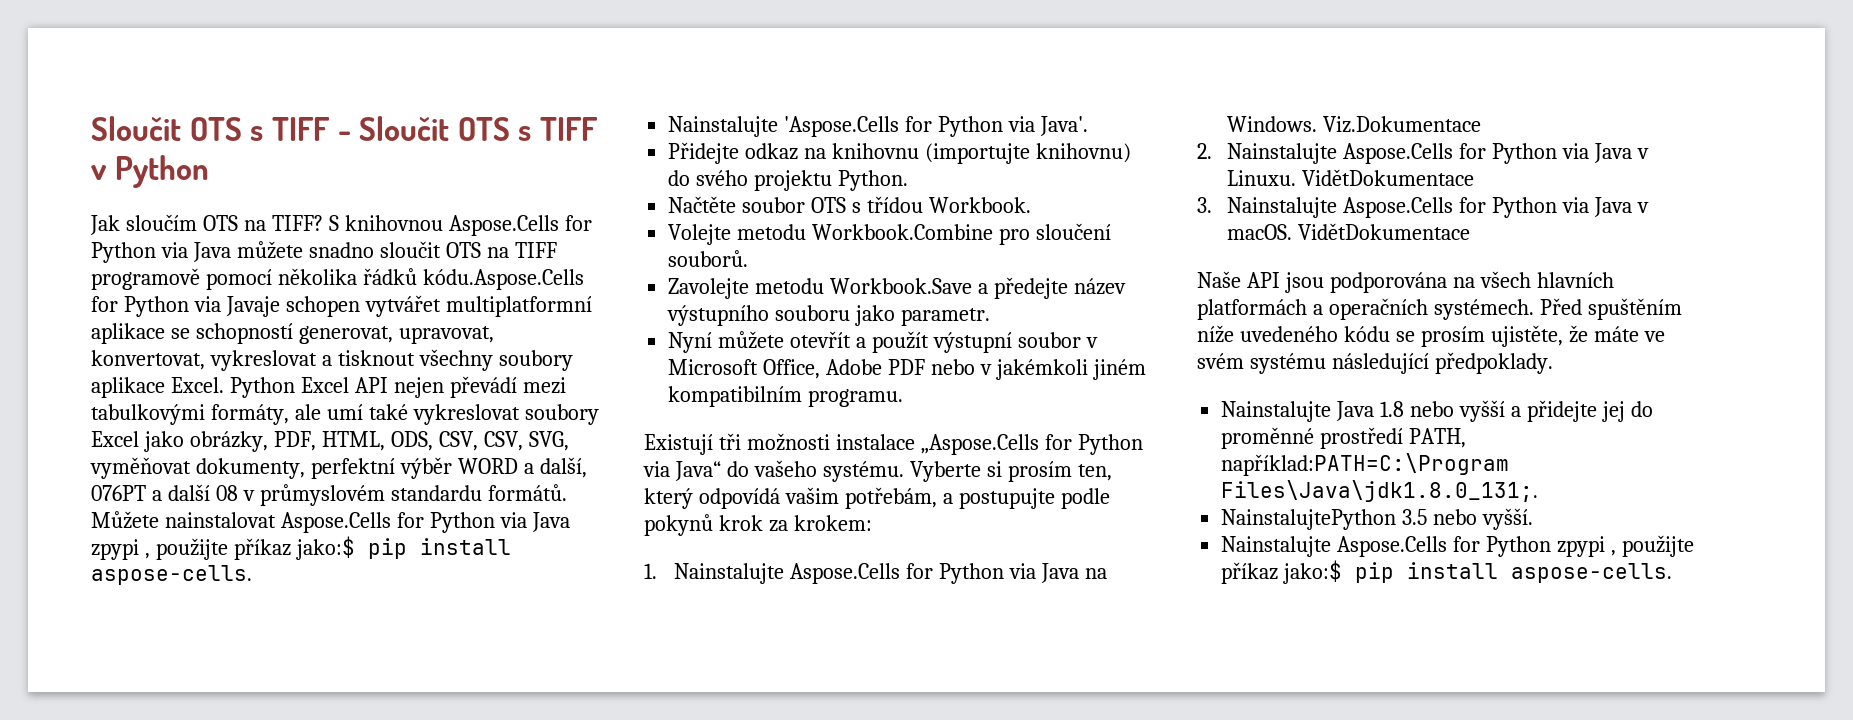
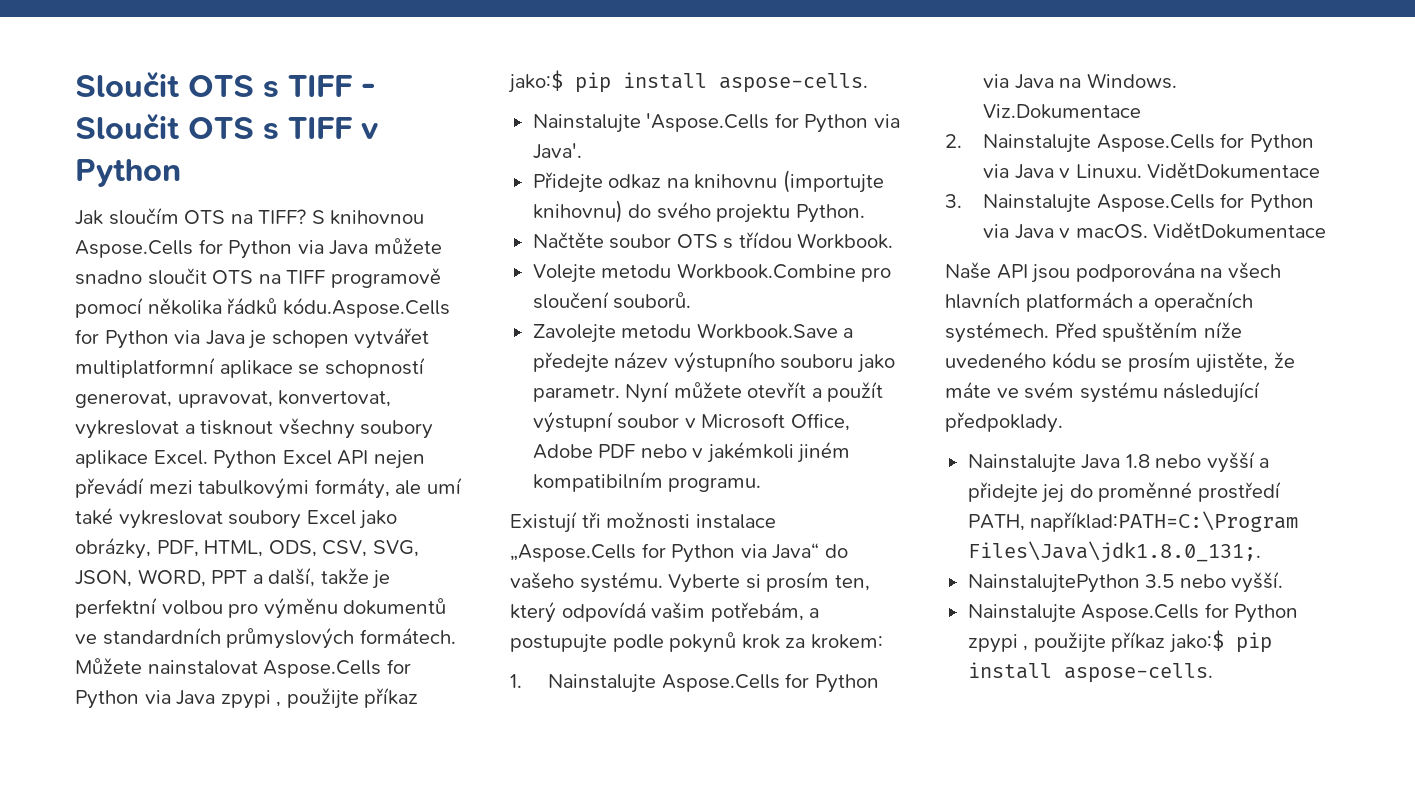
- S knihovnou Aspose.Cells for Python via Java můžete snadno sloučit OTS na TIFF programově pomocí několika řádků kódu.Aspose.Cells for Python via Javaje schopen vytvářet multiplatformní aplikace se schopností generovat, upravovat, konvertovat, vykreslovat a tisknout všechny soubory aplikace Excel.
+ S knihovnou Aspose.Cells for Python via Java můžete snadno sloučit OTS na TIFF programově pomocí několika řádků kódu.Aspose.Cells for Python via Java je schopen vytvářet multiplatformní aplikace se schopností generovat, upravovat, konvertovat, vykreslovat a tisknout všechny soubory aplikace Excel.
- Python Excel API nejen převádí mezi tabulkovými formáty, ale umí také vykreslovat soubory Excel jako obrázky, PDF, HTML, ODS, CSV, CSV, SVG, vyměňovat dokumenty, perfektní výběr WORD a další, 076PT a další 08 v průmyslovém standardu formátů.
+ Python Excel API nejen převádí mezi tabulkovými formáty, ale umí také vykreslovat soubory Excel jako obrázky, PDF, HTML, ODS, CSV, SVG, JSON, WORD, PPT a další, takže je perfektní volbou pro výměnu dokumentů ve standardních průmyslových formátech.
- Zavolejte metodu Workbook.Save a předejte název výstupního souboru jako parametr.
- Nyní můžete otevřít a použít výstupní soubor v Microsoft Office, Adobe PDF nebo v jakémkoli jiném kompatibilním programu.
+ Zavolejte metodu Workbook.Save a předejte název výstupního souboru jako parametr. Nyní můžete otevřít a použít výstupní soubor v Microsoft Office, Adobe PDF nebo v jakémkoli jiném kompatibilním programu.

